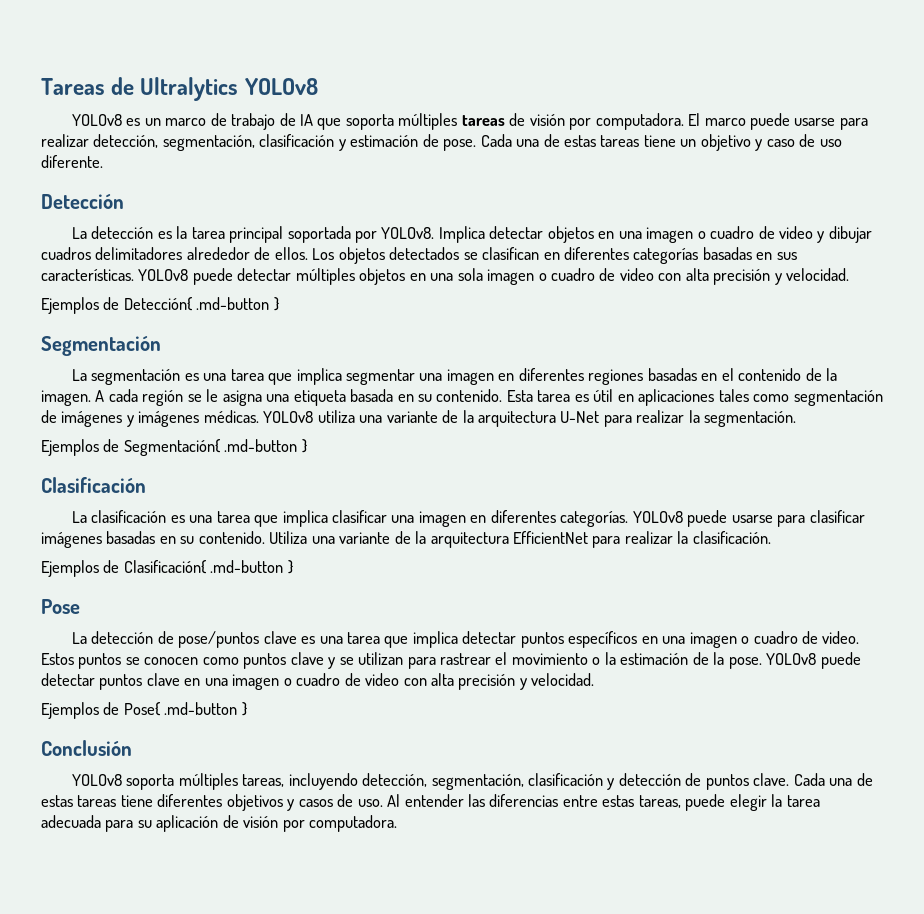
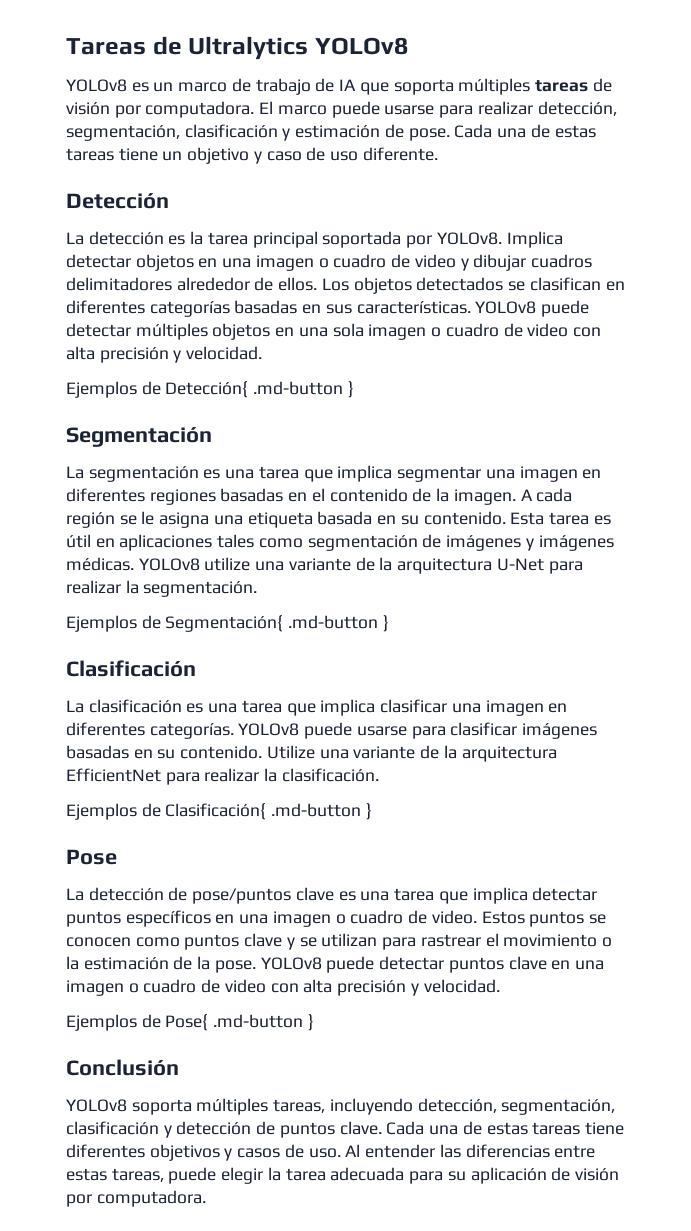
- YOLOv8 utiliza una variante de la arquitectura U-Net para realizar la segmentación.
+ YOLOv8 utilize una variante de la arquitectura U-Net para realizar la segmentación.
- Utiliza una variante de la arquitectura EfficientNet para realizar la clasificación.
+ Utilize una variante de la arquitectura EfficientNet para realizar la clasificación.

